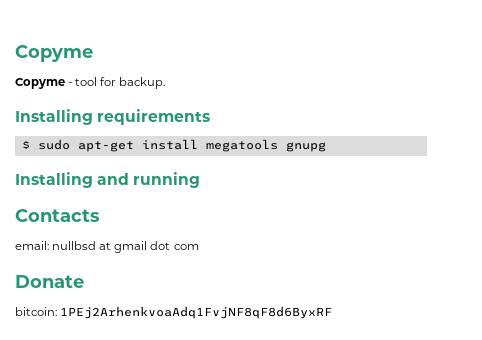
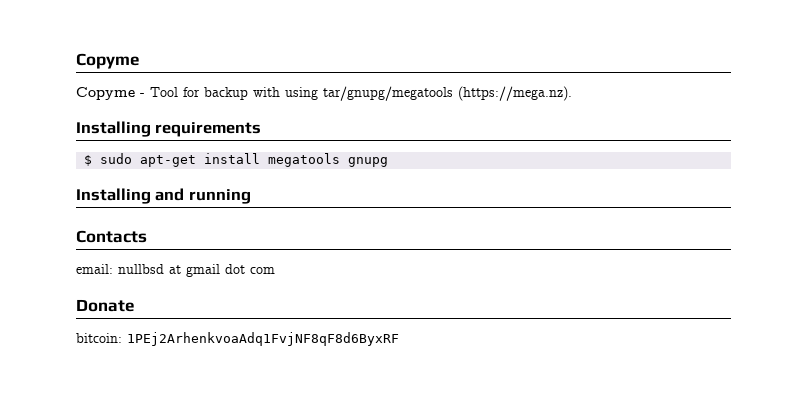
- Copyme - tool for backup.
+ Copyme - Tool for backup with using tar/gnupg/megatools (https://mega.nz).

